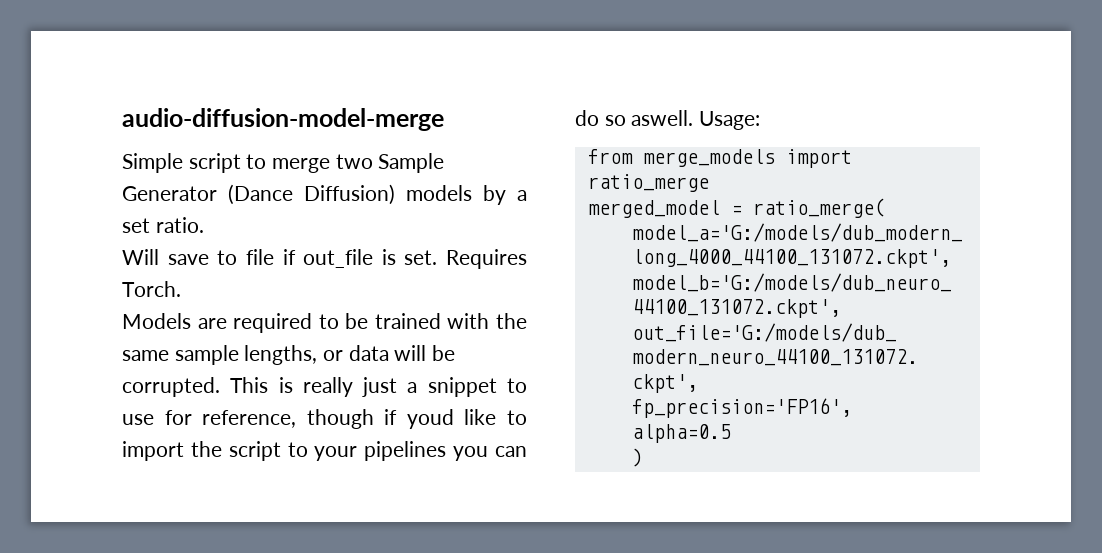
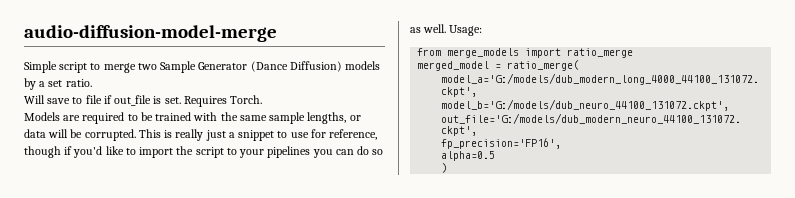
- This is really just a snippet to use for reference, though if youd like to import the script to your pipelines you can do so aswell.
+ This is really just a snippet to use for reference, though if you'd like to import the script to your pipelines you can do so as well.

